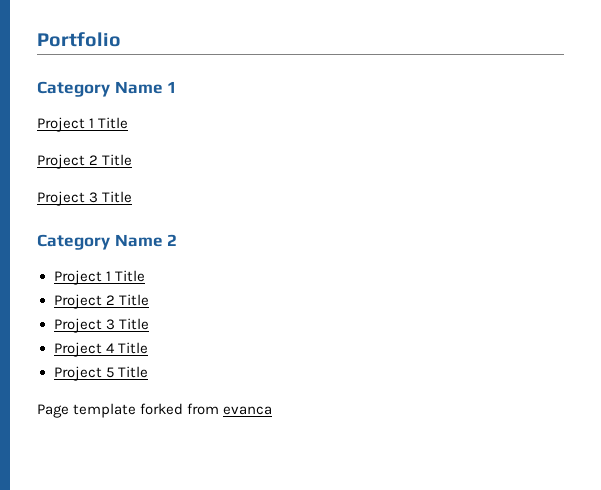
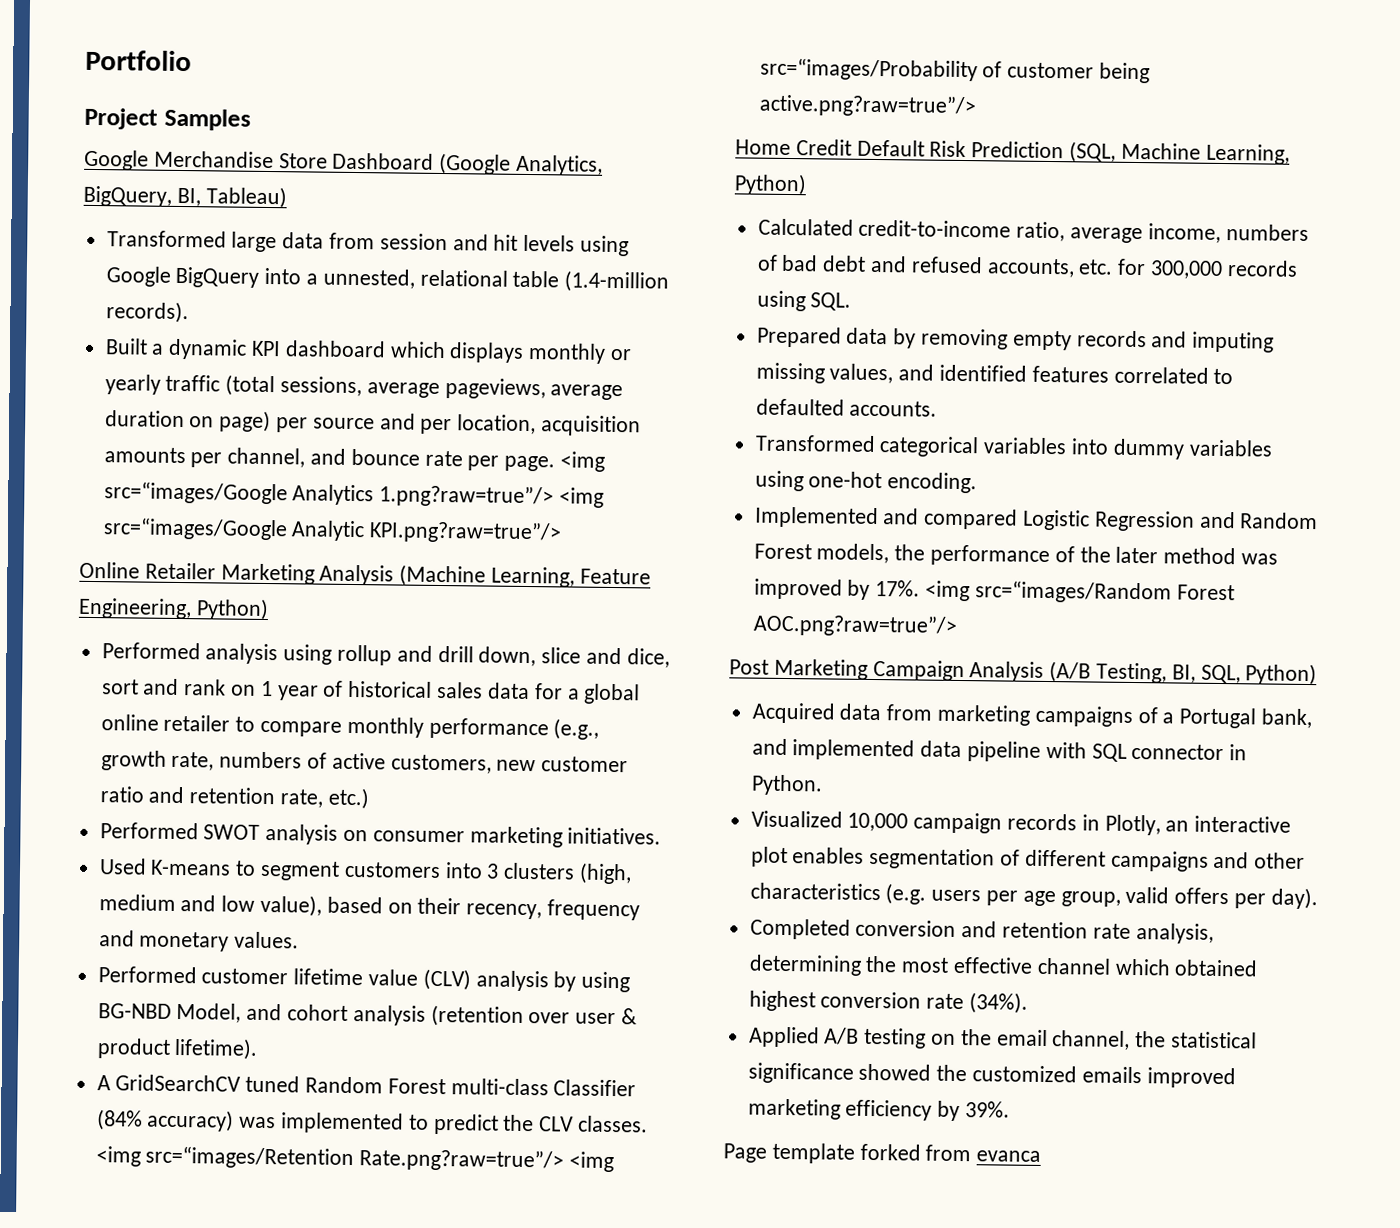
- Category Name 1
- Project 1 Title
- Project 2 Title
- Project 3 Title
- Category Name 2
- Project 1 Title
- Project 2 Title
- Project 3 Title
- Project 4 Title
- Project 5 Title
+ Project Samples
+ Google Merchandise Store Dashboard (Google Analytics, BigQuery, BI, Tableau)
+ Transformed large data from session and hit levels using Google BigQuery into a unnested, relational table (1.4-million records).
+ Built a dynamic KPI dashboard which displays monthly or yearly traffic (total sessions, average pageviews, average duration on page) per source and per location, acquisition amounts per channel, and bounce rate per page. <img src=“images/Google Analytics 1.png?raw=true”/> <img src=“images/Google Analytic KPI.png?raw=true”/>
+ Online Retailer Marketing Analysis (Machine Learning, Feature Engineering, Python)
+ Performed analysis using rollup and drill down, slice and dice, sort and rank on 1 year of historical sales data for a global online retailer to compare monthly performance (e.g., growth rate, numbers of active customers, new customer ratio and retention rate, etc.)
+ Performed SWOT analysis on consumer marketing initiatives.
+ Used K-means to segment customers into 3 clusters (high, medium and low value), based on their recency, frequency and monetary values.
+ Performed customer lifetime value (CLV) analysis by using BG-NBD Model, and cohort analysis (retention over user & product lifetime).
+ A GridSearchCV tuned Random Forest multi-class Classifier (84% accuracy) was implemented to predict the CLV classes. <img src=“images/Retention Rate.png?raw=true”/> <img src=“images/Probability of customer being active.png?raw=true”/>
+ Home Credit Default Risk Prediction (SQL, Machine Learning, Python)
+ Calculated credit-to-income ratio, average income, numbers of bad debt and refused accounts, etc. for 300,000 records using SQL.
+ Prepared data by removing empty records and imputing missing values, and identified features correlated to defaulted accounts.
+ Transformed categorical variables into dummy variables using one-hot encoding.
+ Implemented and compared Logistic Regression and Random Forest models, the performance of the later method was improved by 17%. <img src=“images/Random Forest AOC.png?raw=true”/>
+ Post Marketing Campaign Analysis (A/B Testing, BI, SQL, Python)
+ Acquired data from marketing campaigns of a Portugal bank, and implemented data pipeline with SQL connector in Python.
+ Visualized 10,000 campaign records in Plotly, an interactive plot enables segmentation of different campaigns and other characteristics (e.g. users per age group, valid offers per day).
+ Completed conversion and retention rate analysis, determining the most effective channel which obtained highest conversion rate (34%).
+ Applied A/B testing on the email channel, the statistical significance showed the customized emails improved marketing efficiency by 39%.

